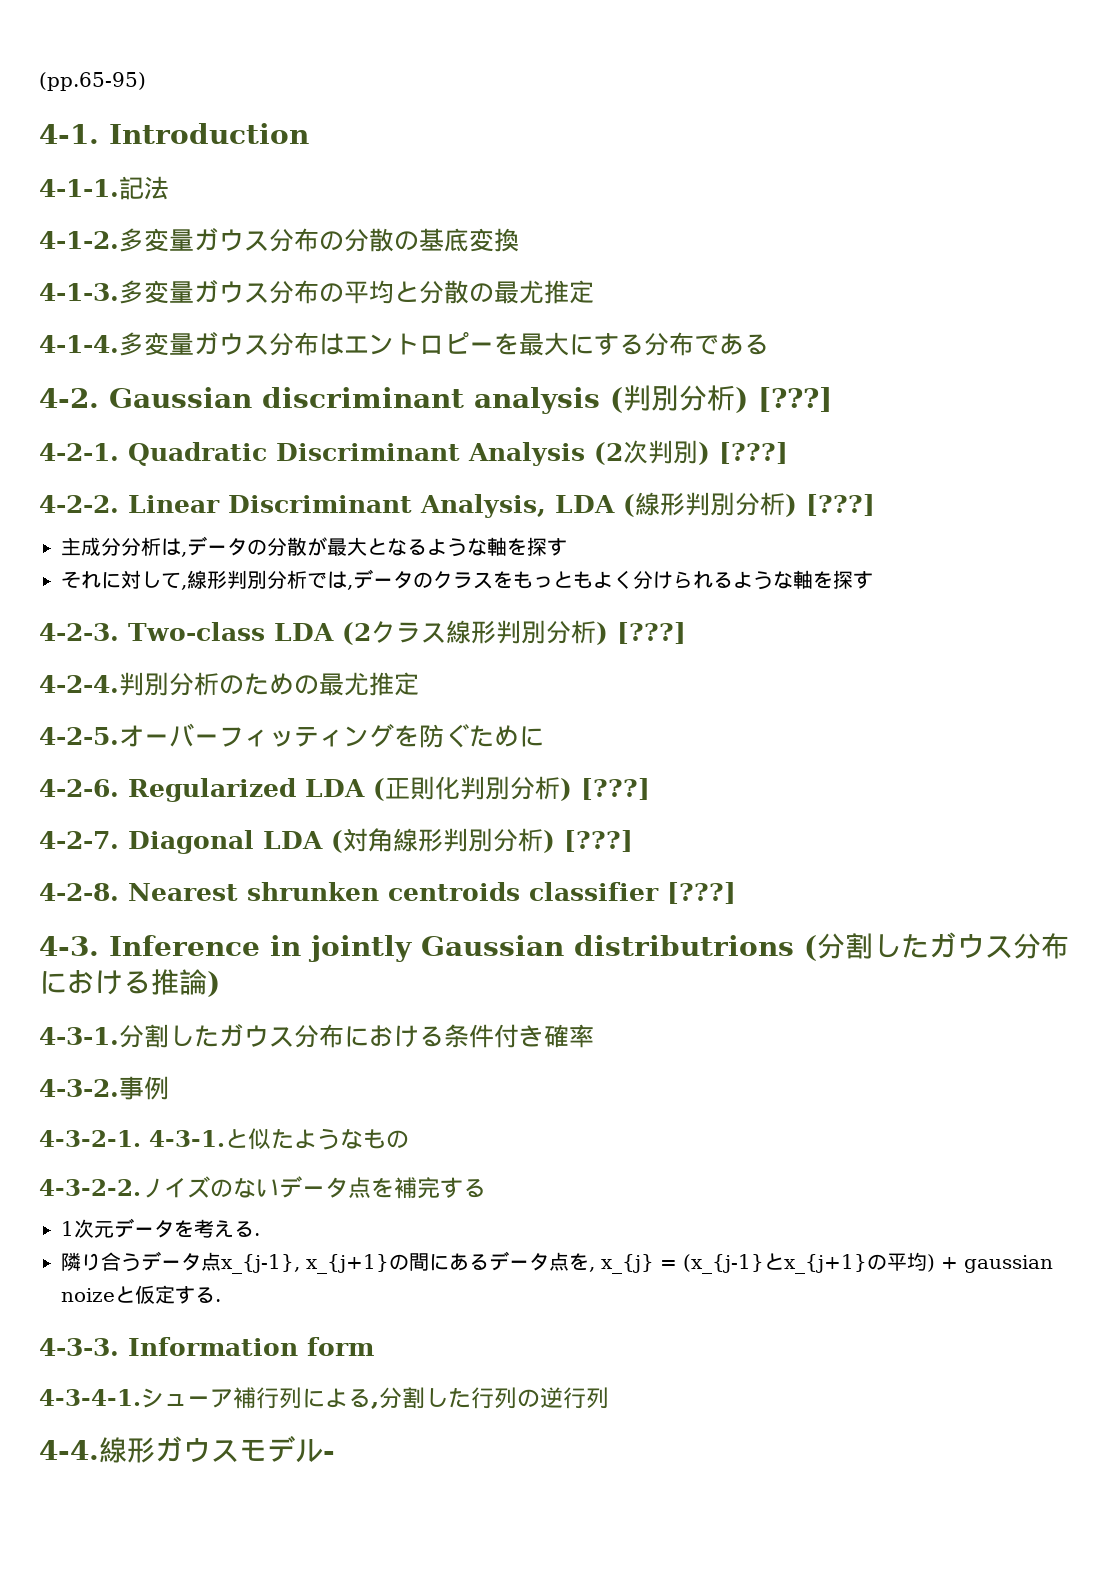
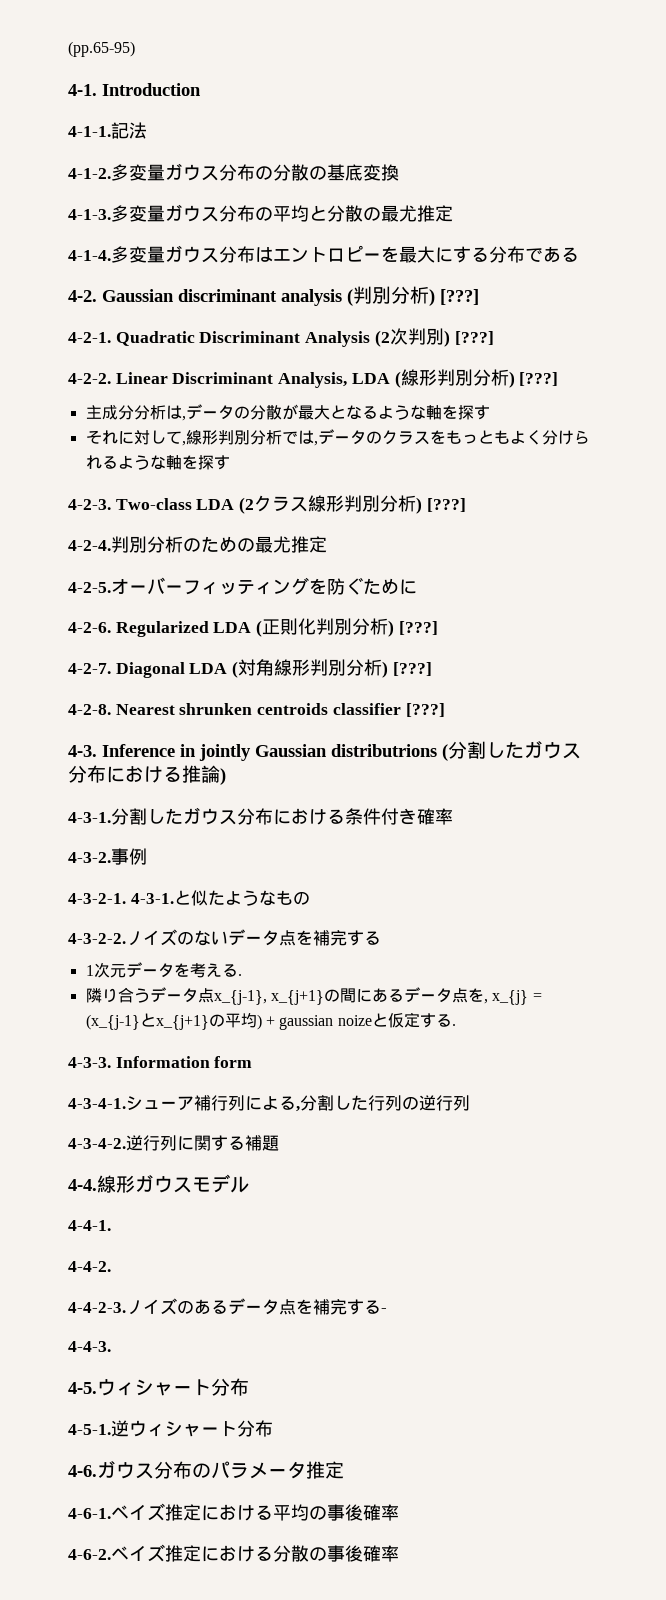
+ 4-3-4-2.逆行列に関する補題
- 線形ガウスモデル-
+ 線形ガウスモデル
+ 4-4-1.
+ 4-4-2.
+ 4-4-2-3.ノイズのあるデータ点を補完する-
+ 4-4-3.
+ 4-5.ウィシャート分布
+ 4-5-1.逆ウィシャート分布
+ 4-6.ガウス分布のパラメータ推定
+ 4-6-1.ベイズ推定における平均の事後確率
+ 4-6-2.ベイズ推定における分散の事後確率

